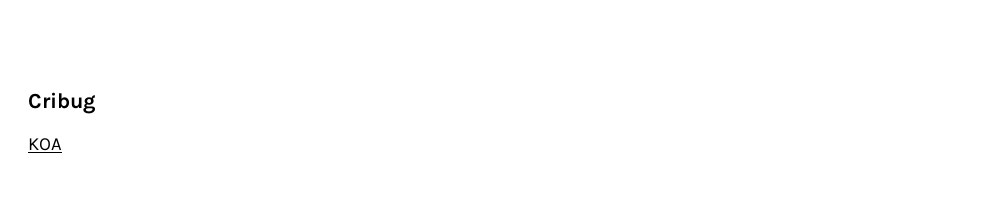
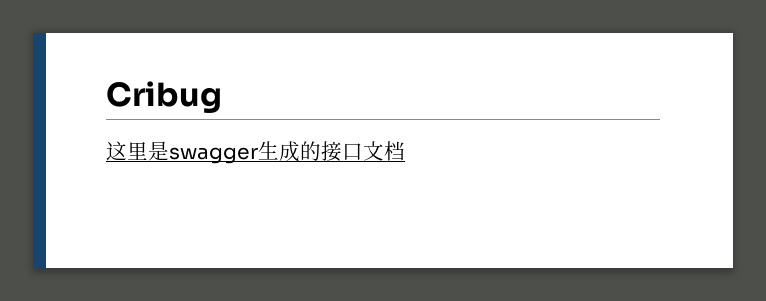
- KOA
+ 这里是swagger生成的接口文档

